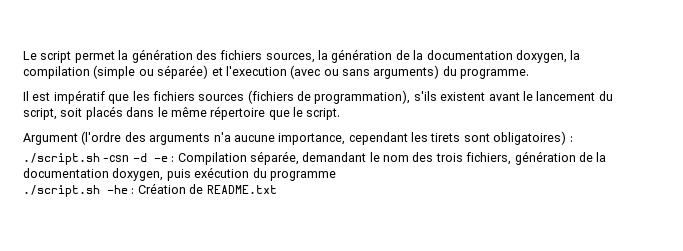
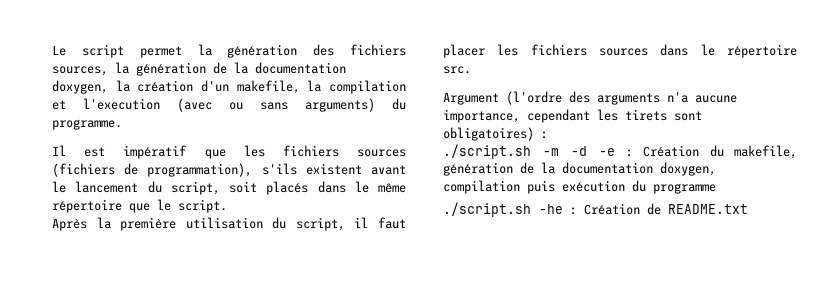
- Le script permet la génération des fichiers sources, la génération de la documentation doxygen, la compilation (simple ou séparée) et l'execution (avec ou sans arguments) du programme.
+ Le script permet la génération des fichiers sources, la génération de la documentation doxygen, la création d'un makefile, la compilation et l'execution (avec ou sans arguments) du programme.
+ Après la première utilisation du script, il faut placer les fichiers sources dans le répertoire src.
- ./script.sh -csn -d -e : Compilation séparée, demandant le nom des trois fichiers, génération de la documentation doxygen, puis exécution du programme
+ ./script.sh -m -d -e : Création du makefile, génération de la documentation doxygen, compilation puis exécution du programme

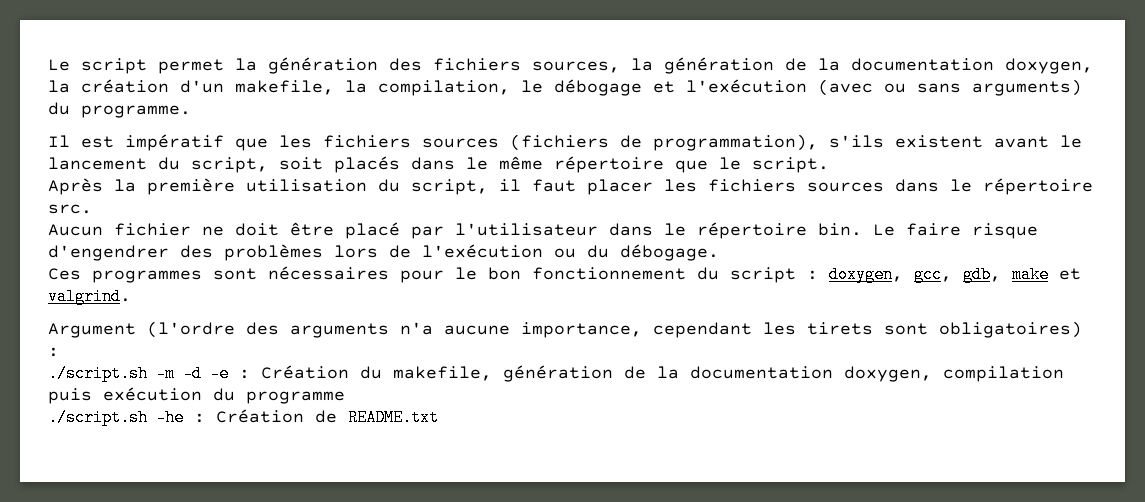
- Le script permet la génération des fichiers sources, la génération de la documentation doxygen, la création d'un makefile, la compilation et l'execution (avec ou sans arguments) du programme.
+ Le script permet la génération des fichiers sources, la génération de la documentation doxygen, la création d'un makefile, la compilation, le débogage et l'exécution (avec ou sans arguments) du programme.
+ Aucun fichier ne doit être placé par l'utilisateur dans le répertoire bin. Le faire risque d'engendrer des problèmes lors de l'exécution ou du débogage.
+ Ces programmes sont nécessaires pour le bon fonctionnement du script : doxygen, gcc, gdb, make et valgrind.

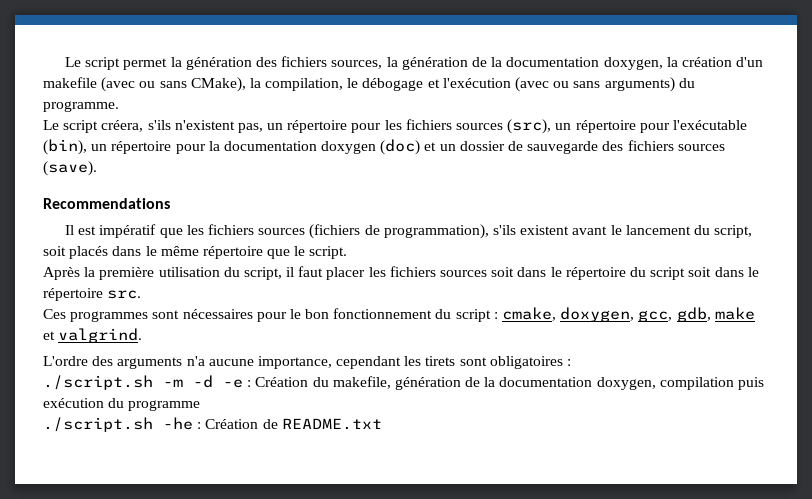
- Le script permet la génération des fichiers sources, la génération de la documentation doxygen, la création d'un makefile, la compilation, le débogage et l'exécution (avec ou sans arguments) du programme.
+ Le script permet la génération des fichiers sources, la génération de la documentation doxygen, la création d'un makefile (avec ou sans CMake), la compilation, le débogage et l'exécution (avec ou sans arguments) du programme.
+ Le script créera, s'ils n'existent pas, un répertoire pour les fichiers sources (src), un répertoire pour l'exécutable (bin), un répertoire pour la documentation doxygen (doc) et un dossier de sauvegarde des fichiers sources (save).
+ Recommendations
- Après la première utilisation du script, il faut placer les fichiers sources dans le répertoire src.
- Aucun fichier ne doit être placé par l'utilisateur dans le répertoire bin. Le faire risque d'engendrer des problèmes lors de l'exécution ou du débogage.
+ Après la première utilisation du script, il faut placer les fichiers sources soit dans le répertoire du script soit dans le répertoire src.
- Ces programmes sont nécessaires pour le bon fonctionnement du script : doxygen, gcc, gdb, make et valgrind.
+ Ces programmes sont nécessaires pour le bon fonctionnement du script : cmake, doxygen, gcc, gdb, make et valgrind.
- Argument (l'ordre des arguments n'a aucune importance, cependant les tirets sont obligatoires) :
+ L'ordre des arguments n'a aucune importance, cependant les tirets sont obligatoires :

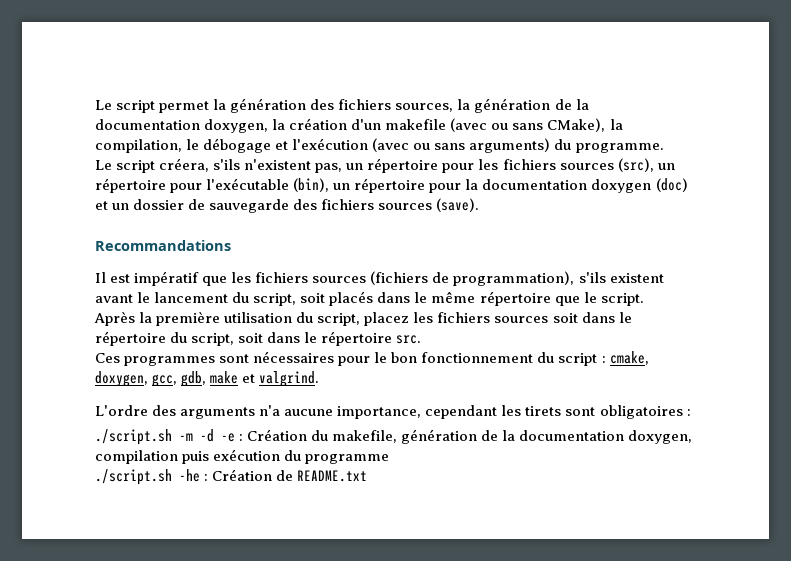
- Recommendations
+ Recommandations
- Après la première utilisation du script, il faut placer les fichiers sources soit dans le répertoire du script soit dans le répertoire src.
+ Après la première utilisation du script, placez les fichiers sources soit dans le répertoire du script, soit dans le répertoire src.

